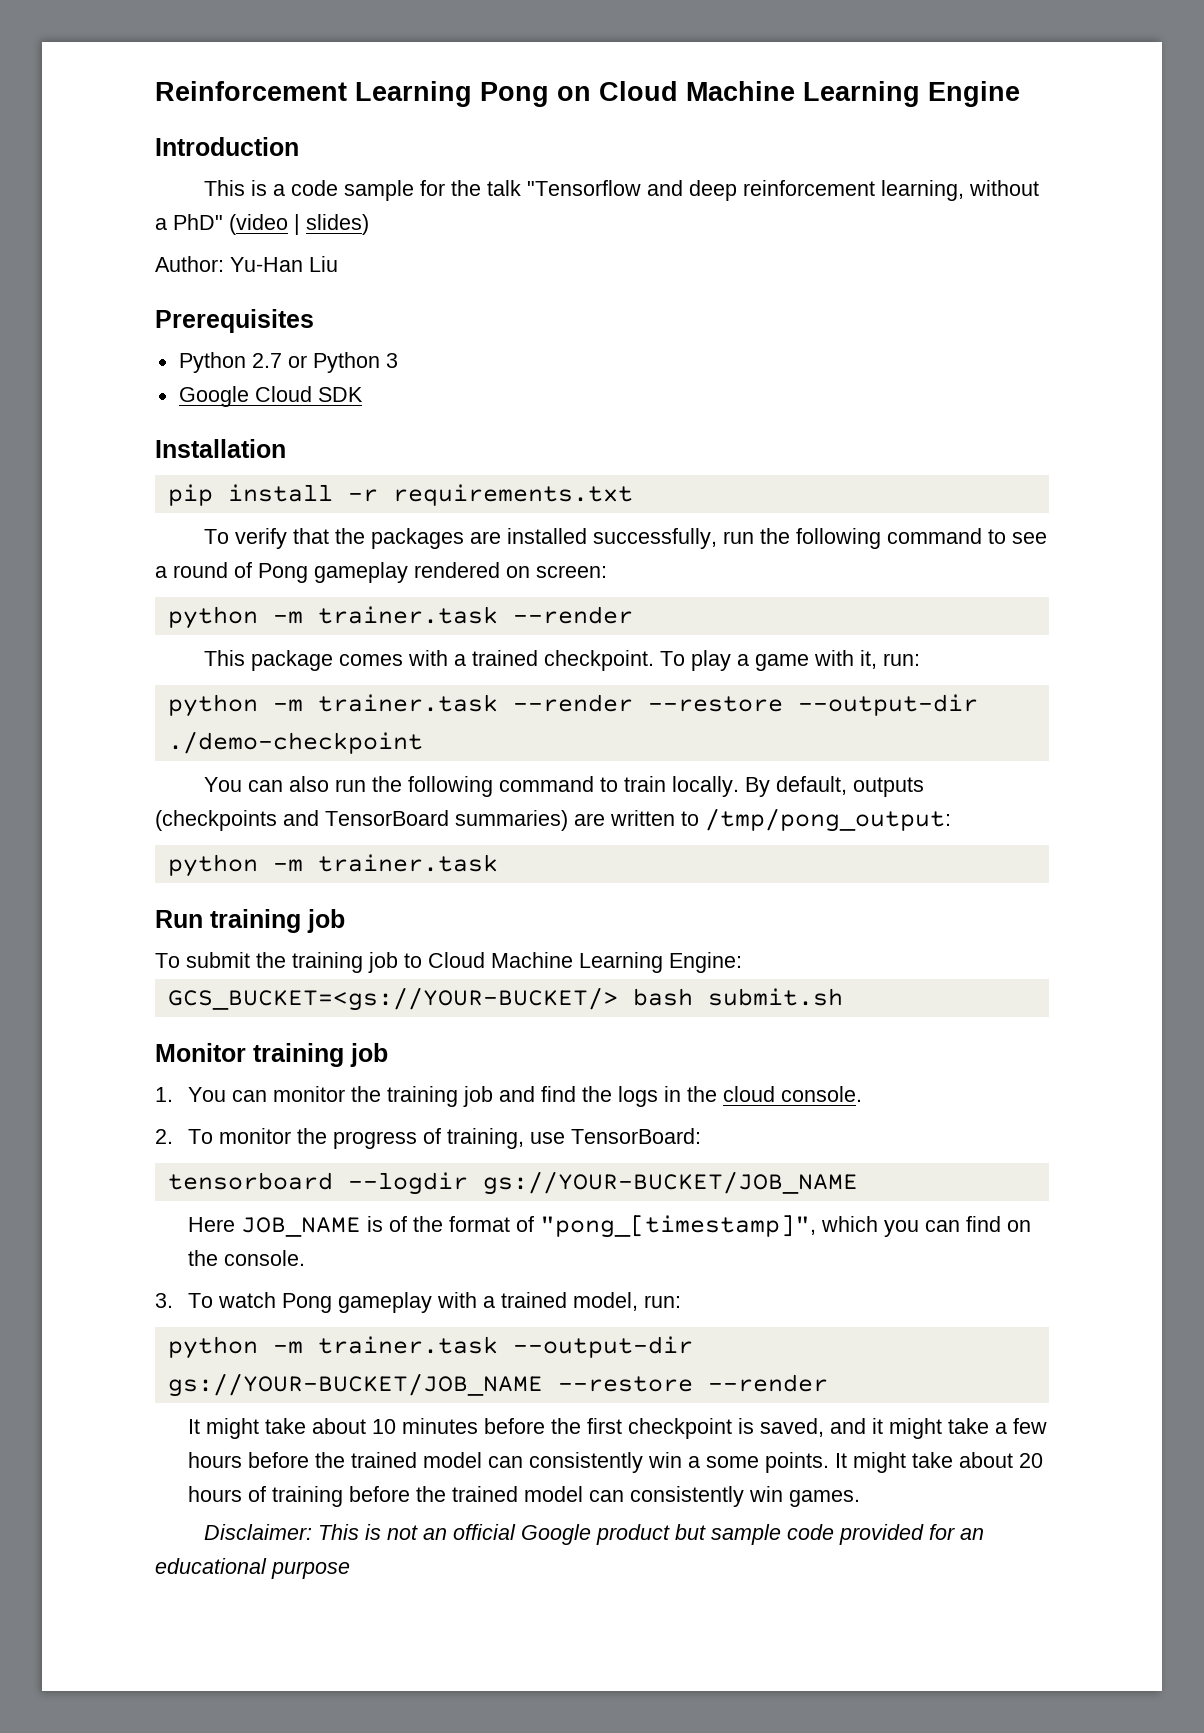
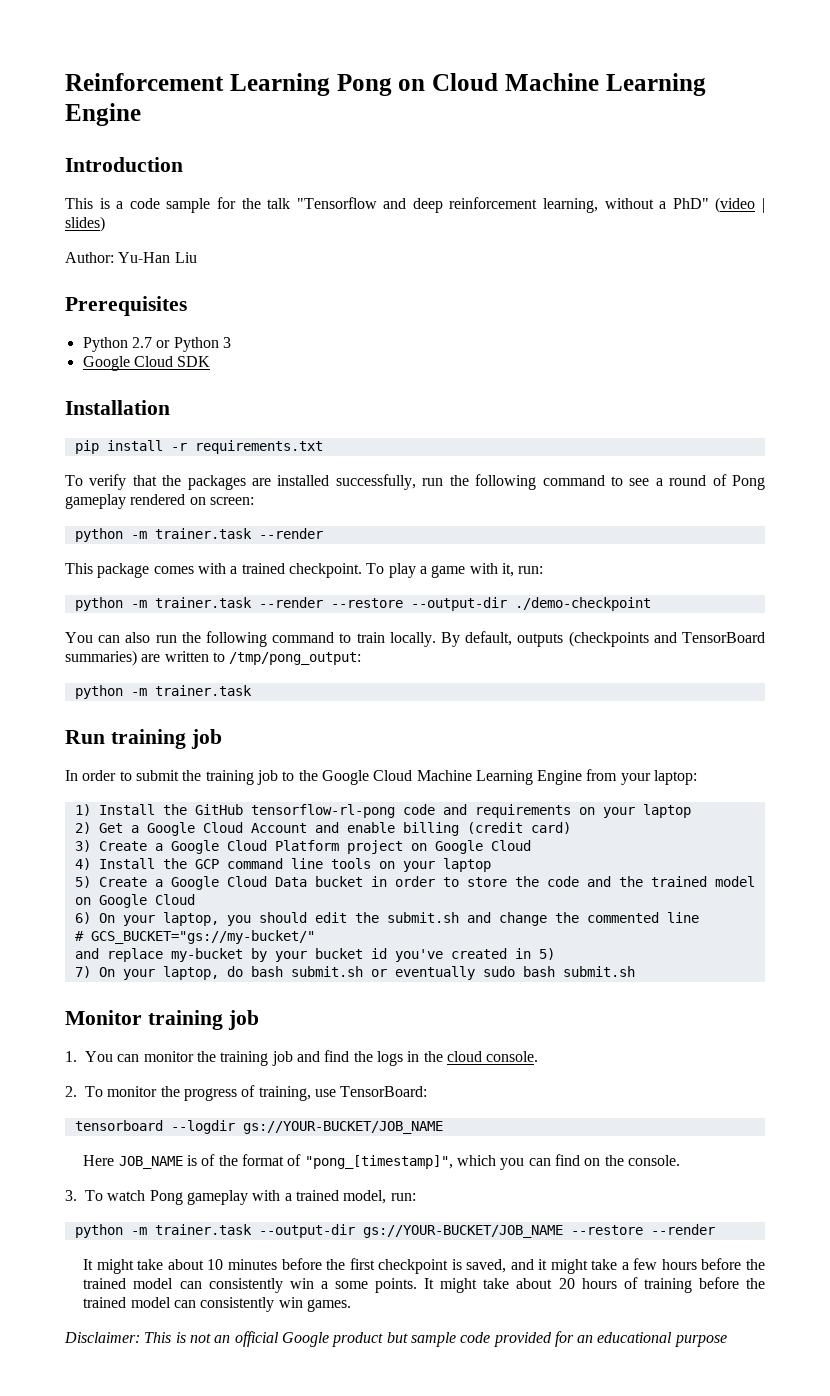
- To submit the training job to Cloud Machine Learning Engine:
- GCS_BUCKET=<gs://YOUR-BUCKET/> bash submit.sh
+ In order to submit the training job to the Google Cloud Machine Learning Engine from your laptop:
+ 1) Install the GitHub tensorflow-rl-pong code and requirements on your laptop
+ 2) Get a Google Cloud Account and enable billing (credit card)
+ 3) Create a Google Cloud Platform project on Google Cloud
+ 4) Install the GCP command line tools on your laptop
+ 5) Create a Google Cloud Data bucket in order to store the code and the trained model on Google Cloud
+ 6) On your laptop, you should edit the submit.sh and change the commented line
+ # GCS_BUCKET="gs://my-bucket/"
+ and replace my-bucket by your bucket id you've created in 5)
+ 7) On your laptop, do bash submit.sh or eventually sudo bash submit.sh

